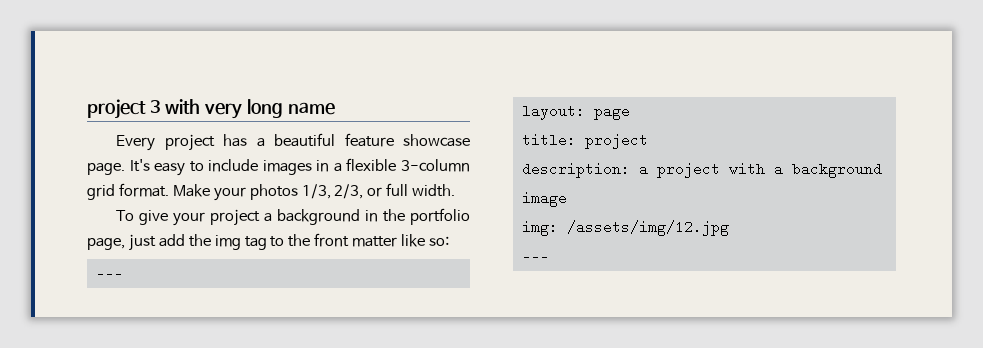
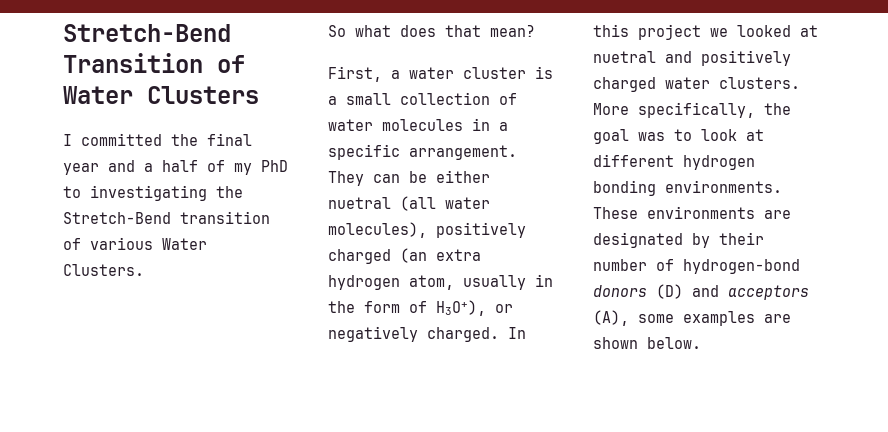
- project 3 with very long name
- Every project has a beautiful feature showcase page. It's easy to include images in a flexible 3-column grid format. Make your photos 1/3, 2/3, or full width.
- To give your project a background in the portfolio page, just add the img tag to the front matter like so:
- ---
- layout: page
- title: project
- description: a project with a background image
- img: /assets/img/12.jpg
- ---
+ Stretch-Bend Transition of Water Clusters
+ I committed the final year and a half of my PhD to investigating the Stretch-Bend transition of various Water Clusters.
+ So what does that mean?
+ First, a water cluster is a small collection of water molecules in a specific arrangement. They can be either nuetral (all water molecules), positively charged (an extra hydrogen atom, usually in the form of H3O+), or negatively charged. In this project we looked at nuetral and positively charged water clusters. More specifically, the goal was to look at different hydrogen bonding environments. These environments are designated by their number of hydrogen-bond donors (D) and acceptors (A), some examples are shown below.

